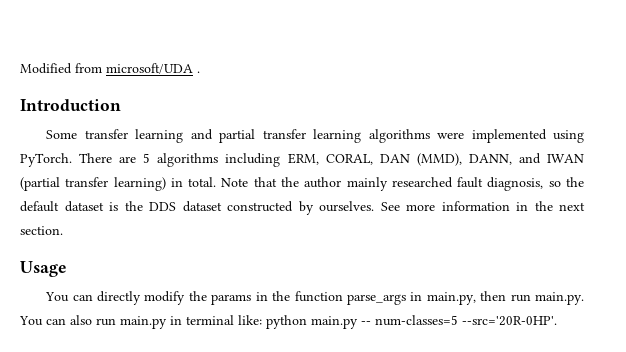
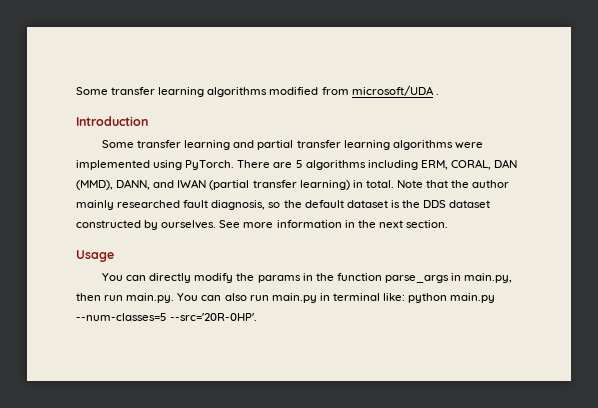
- Modified from microsoft/UDA .
+ Some transfer learning algorithms modified from microsoft/UDA .
- You can directly modify the params in the function parse_args in main.py, then run main.py. You can also run main.py in terminal like: python main.py -- num-classes=5 --src='20R-0HP'.
+ You can directly modify the params in the function parse_args in main.py, then run main.py. You can also run main.py in terminal like: python main.py --num-classes=5 --src='20R-0HP'.

